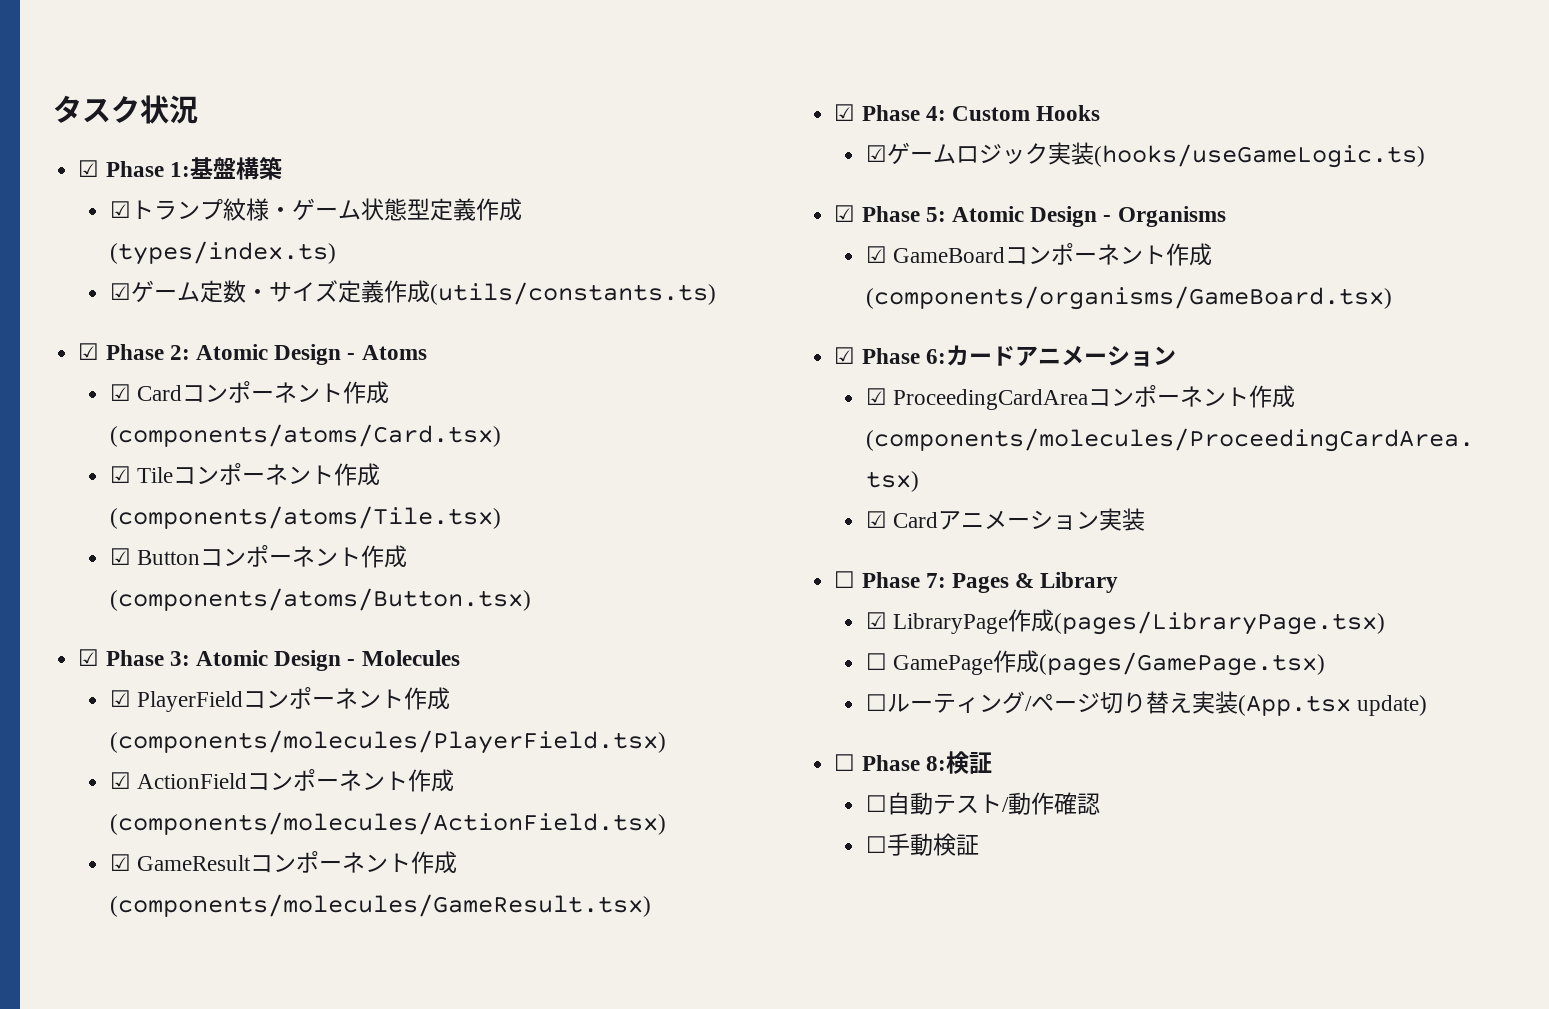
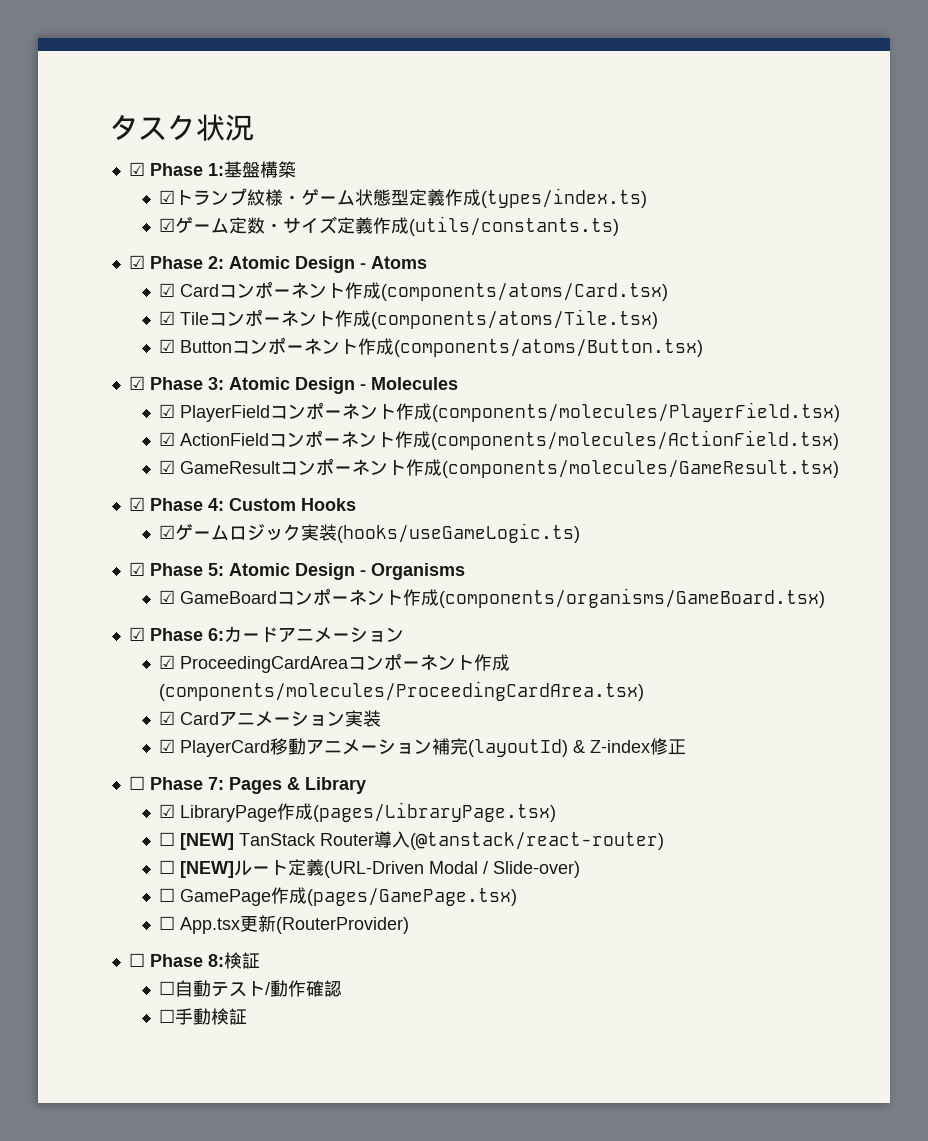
+ ☑ PlayerCard移動アニメーション補完(layoutId) & Z-index修正
+ ☐ [NEW] TanStack Router導入(@tanstack/react-router)
+ ☐ [NEW]ルート定義(URL-Driven Modal / Slide-over)
- ☐ルーティング/ページ切り替え実装(App.tsx update)
+ ☐ App.tsx更新(RouterProvider)

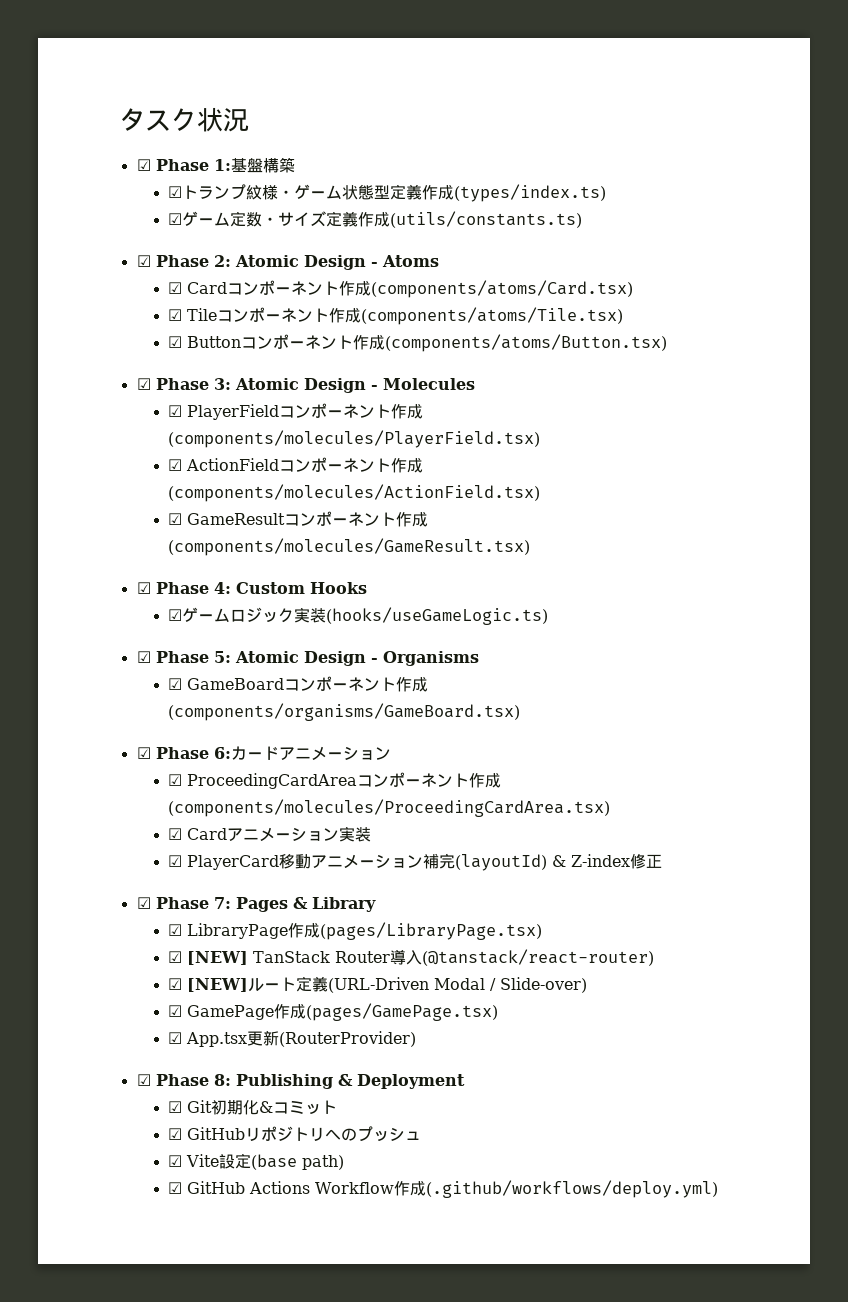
- ☐ Phase 7: Pages & Library
+ ☑ Phase 7: Pages & Library
- ☐ [NEW] TanStack Router導入(@tanstack/react-router)
+ ☑ [NEW] TanStack Router導入(@tanstack/react-router)
- ☐ [NEW]ルート定義(URL-Driven Modal / Slide-over)
+ ☑ [NEW]ルート定義(URL-Driven Modal / Slide-over)
- ☐ GamePage作成(pages/GamePage.tsx)
+ ☑ GamePage作成(pages/GamePage.tsx)
- ☐ App.tsx更新(RouterProvider)
+ ☑ App.tsx更新(RouterProvider)
- ☐ Phase 8:検証
- ☐自動テスト/動作確認
- ☐手動検証
+ ☑ Phase 8: Publishing & Deployment
+ ☑ Git初期化&コミット
+ ☑ GitHubリポジトリへのプッシュ
+ ☑ Vite設定(base path)
+ ☑ GitHub Actions Workflow作成(.github/workflows/deploy.yml)

